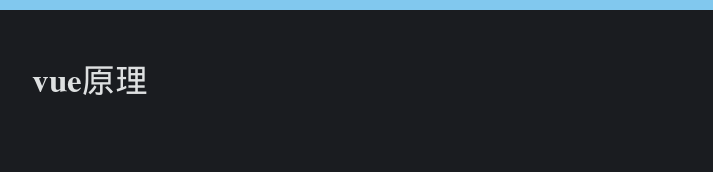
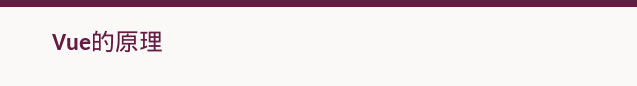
- vue原理
+ Vue的原理

